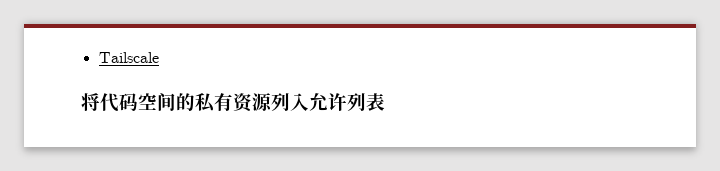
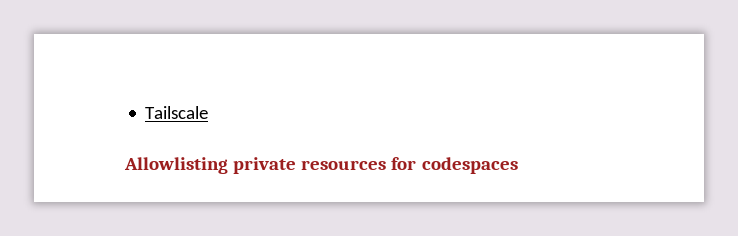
- 将代码空间的私有资源列入允许列表
+ Allowlisting private resources for codespaces

